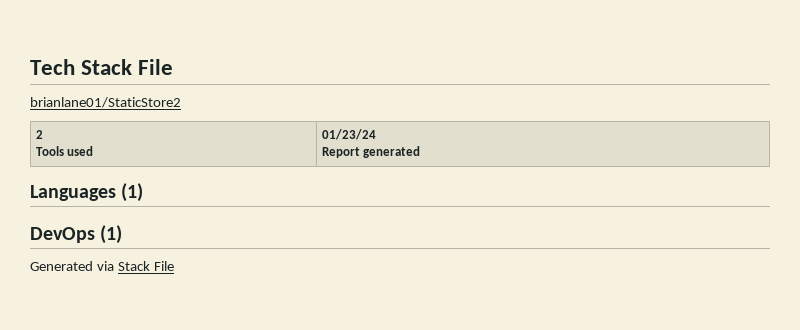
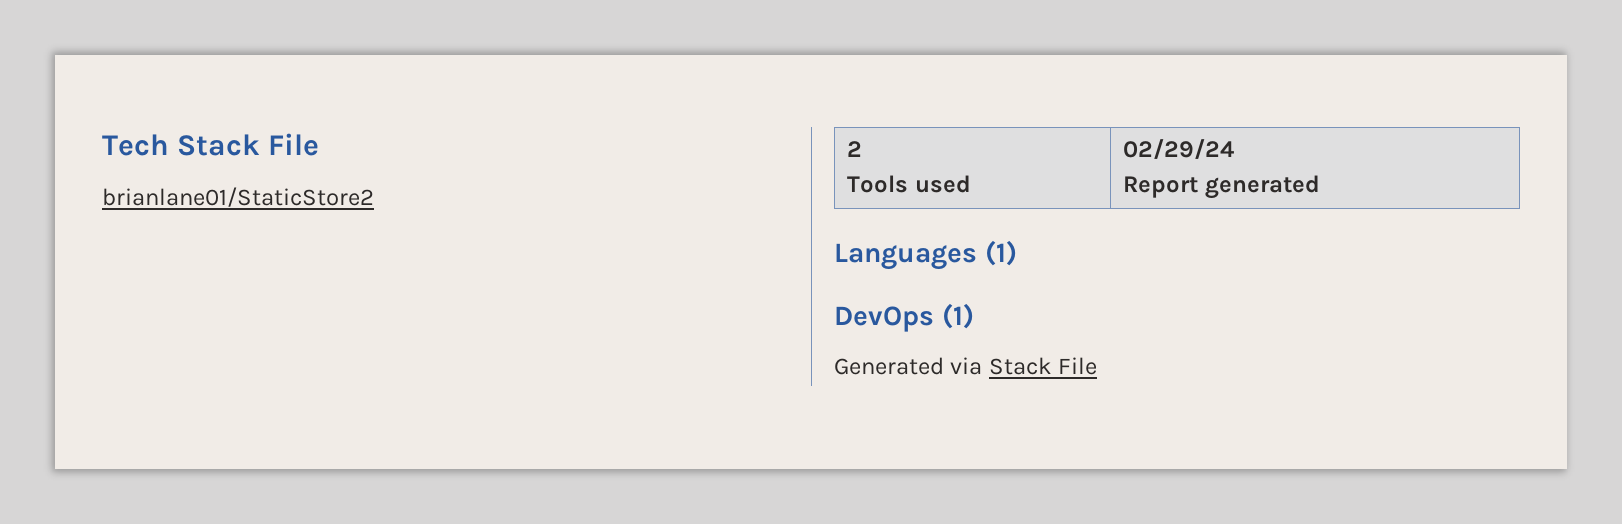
  2
- Tools used | 01/23/24
+ Tools used | 02/29/24

